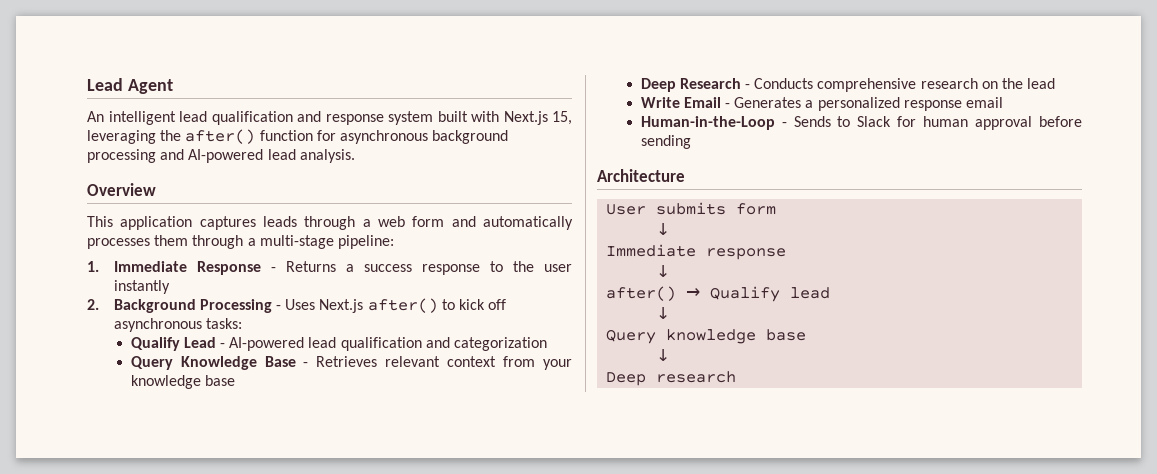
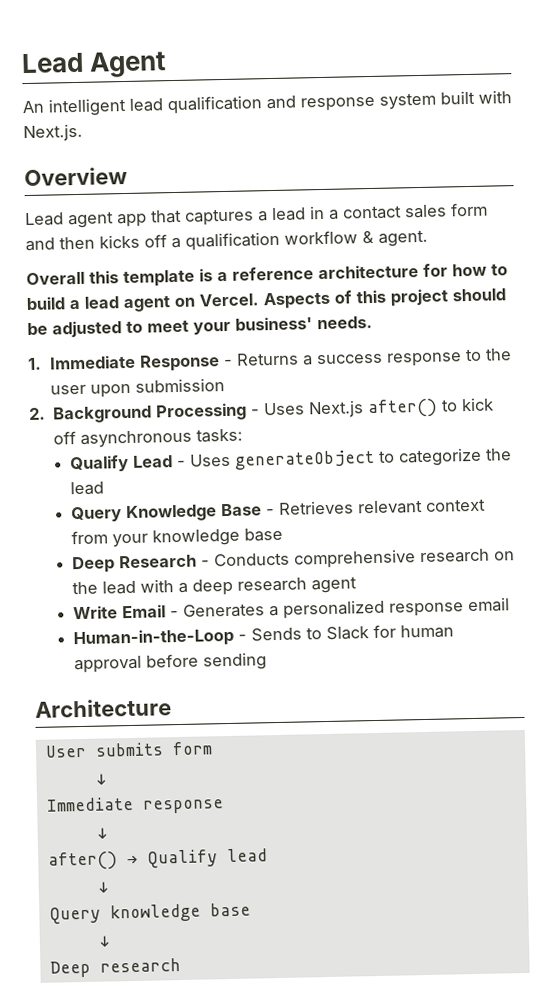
- An intelligent lead qualification and response system built with Next.js 15, leveraging the after() function for asynchronous background processing and AI-powered lead analysis.
+ An intelligent lead qualification and response system built with Next.js.
  Overview
- This application captures leads through a web form and automatically processes them through a multi-stage pipeline:
+ Lead agent app that captures a lead in a contact sales form and then kicks off a qualification workflow & agent.
+ Overall this template is a reference architecture for how to build a lead agent on Vercel. Aspects of this project should be adjusted to meet your business' needs.
- 1. Immediate Response - Returns a success response to the user instantly
+ 1. Immediate Response - Returns a success response to the user upon submission
- Qualify Lead - AI-powered lead qualification and categorization
+ Qualify Lead - Uses generateObject to categorize the lead
- Deep Research - Conducts comprehensive research on the lead
+ Deep Research - Conducts comprehensive research on the lead with a deep research agent

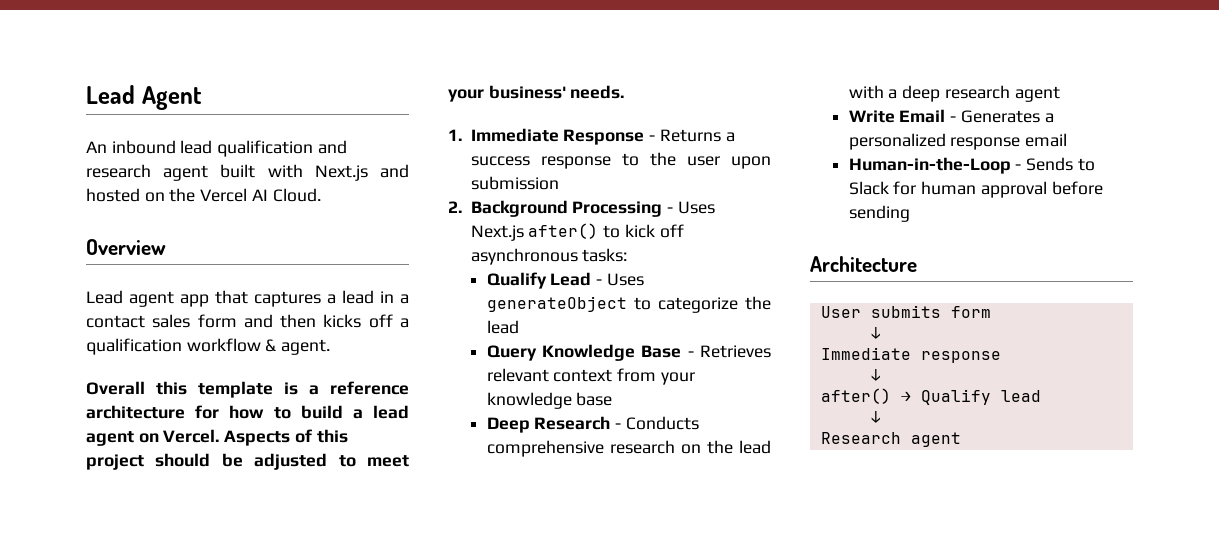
- An intelligent lead qualification and response system built with Next.js.
+ An inbound lead qualification and research agent built with Next.js and hosted on the Vercel AI Cloud.
- Query knowledge base
- ↓
- Deep research
+ Research agent

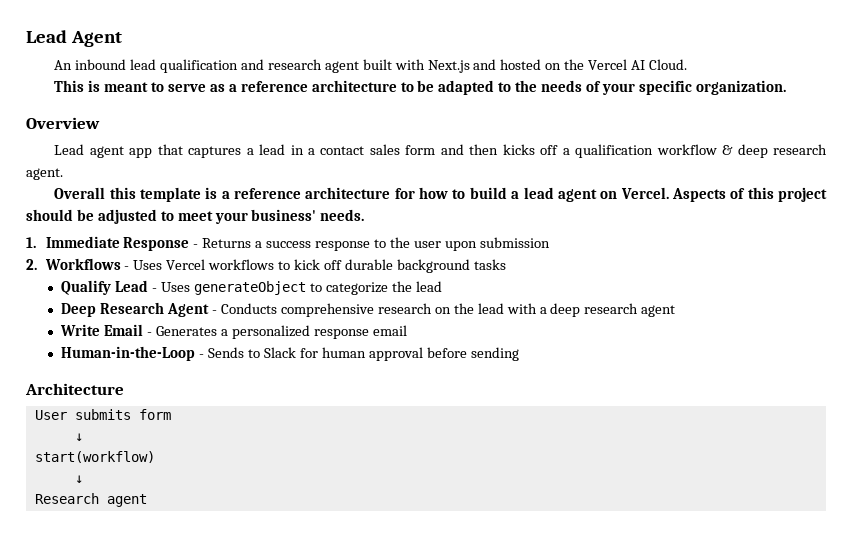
+ This is meant to serve as a reference architecture to be adapted to the needs of your specific organization.
- Lead agent app that captures a lead in a contact sales form and then kicks off a qualification workflow & agent.
+ Lead agent app that captures a lead in a contact sales form and then kicks off a qualification workflow & deep research agent.
- 2. Background Processing - Uses Next.js after() to kick off asynchronous tasks:
+ 2. Workflows - Uses Vercel workflows to kick off durable background tasks
- Query Knowledge Base - Retrieves relevant context from your knowledge base
- Deep Research - Conducts comprehensive research on the lead with a deep research agent
+ Deep Research Agent - Conducts comprehensive research on the lead with a deep research agent
- Immediate response
- ↓
- after() → Qualify lead
+ start(workflow)

